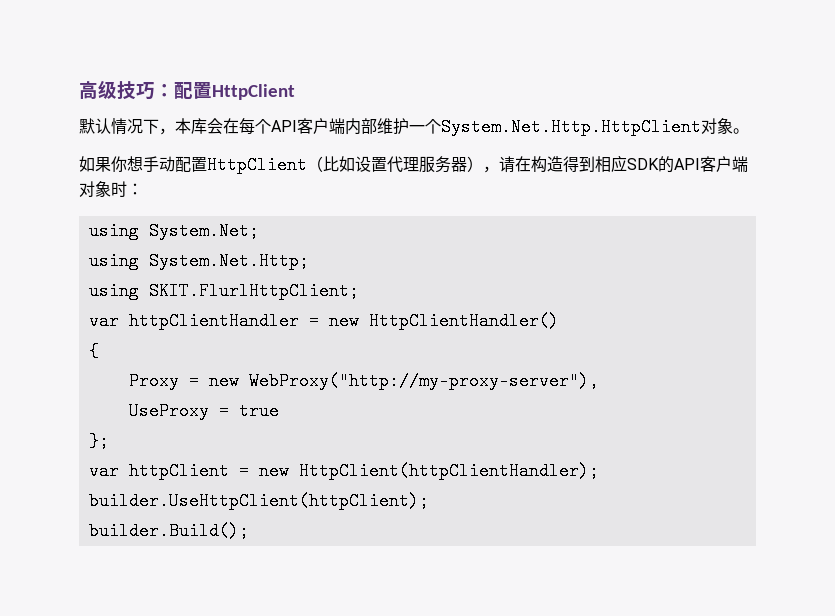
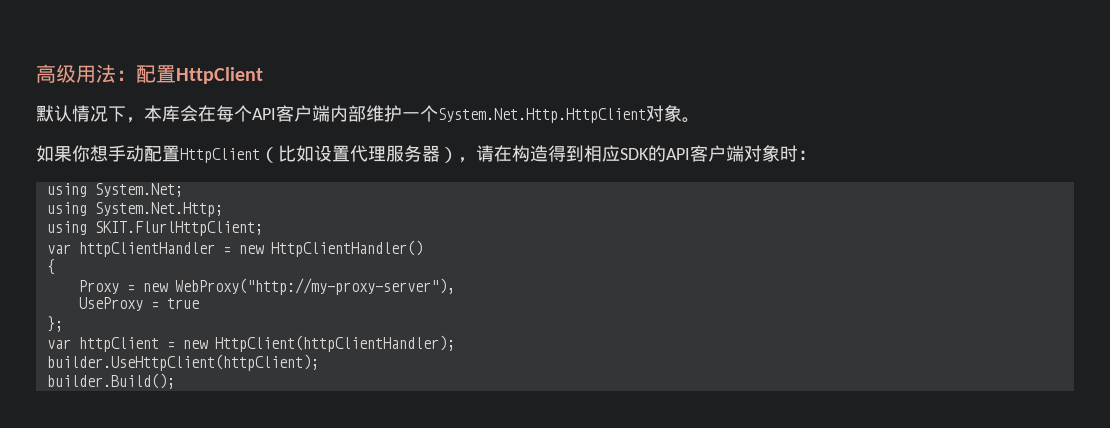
- 高级技巧：配置HttpClient
+ 高级用法：配置HttpClient

